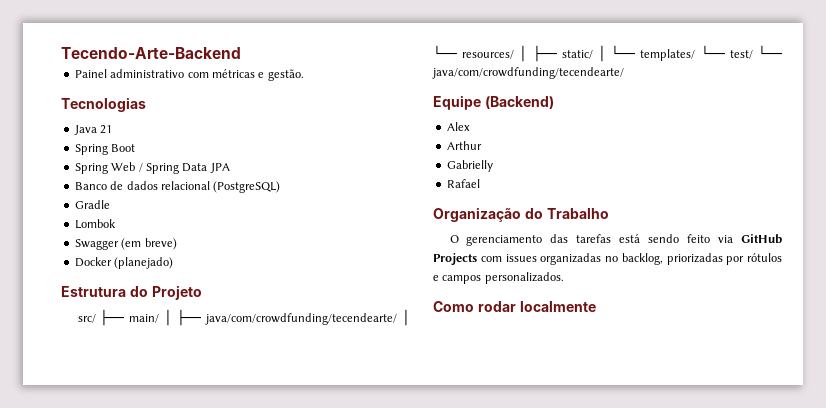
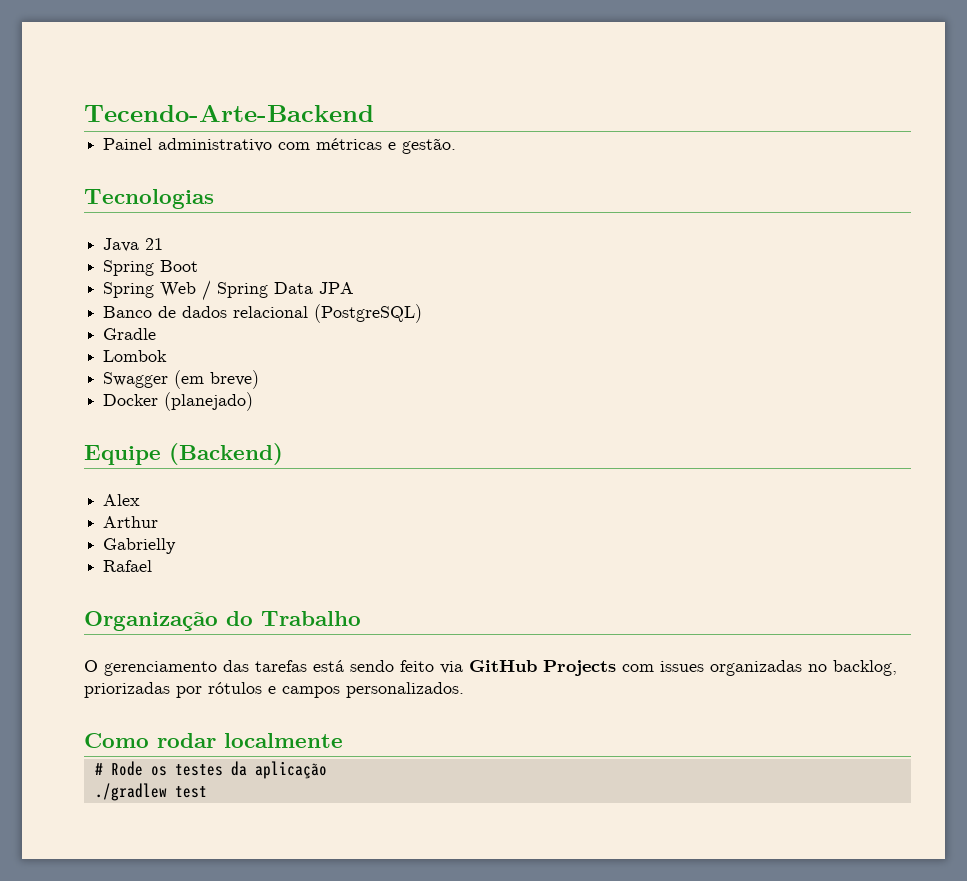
- Estrutura do Projeto
- src/ ├── main/ │ ├── java/com/crowdfunding/tecendearte/ │ └── resources/ │ ├── static/ │ └── templates/ └── test/ └── java/com/crowdfunding/tecendearte/
+ # Rode os testes da aplicação
+ ./gradlew test

